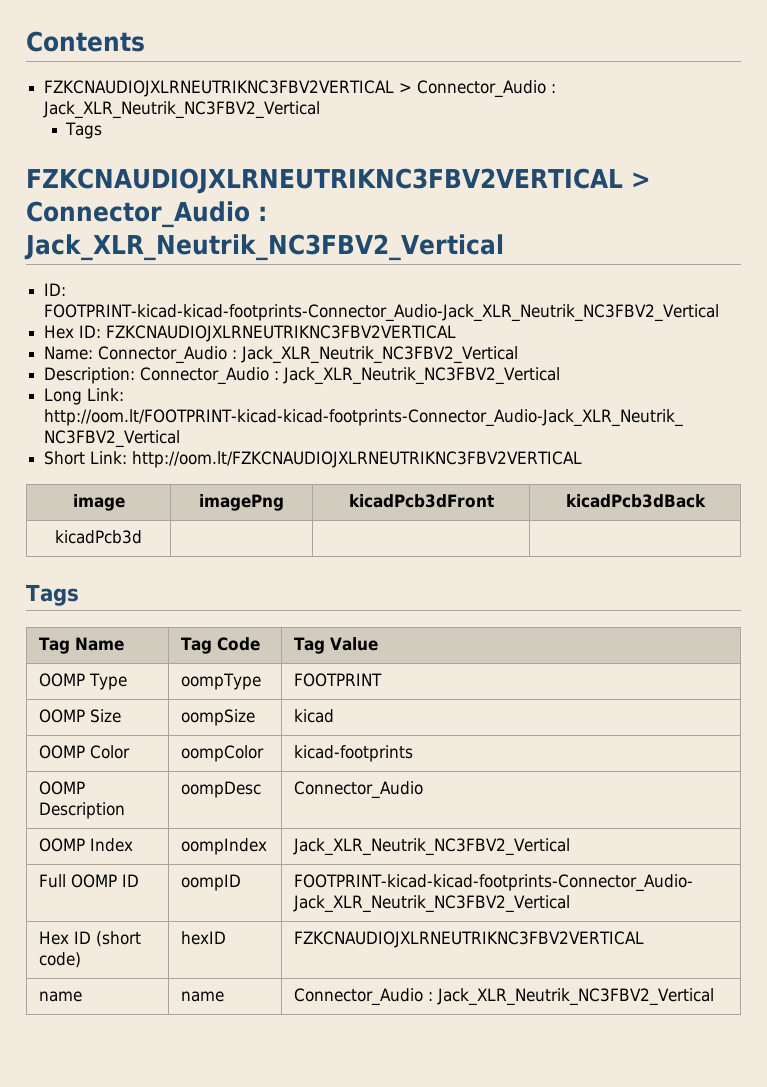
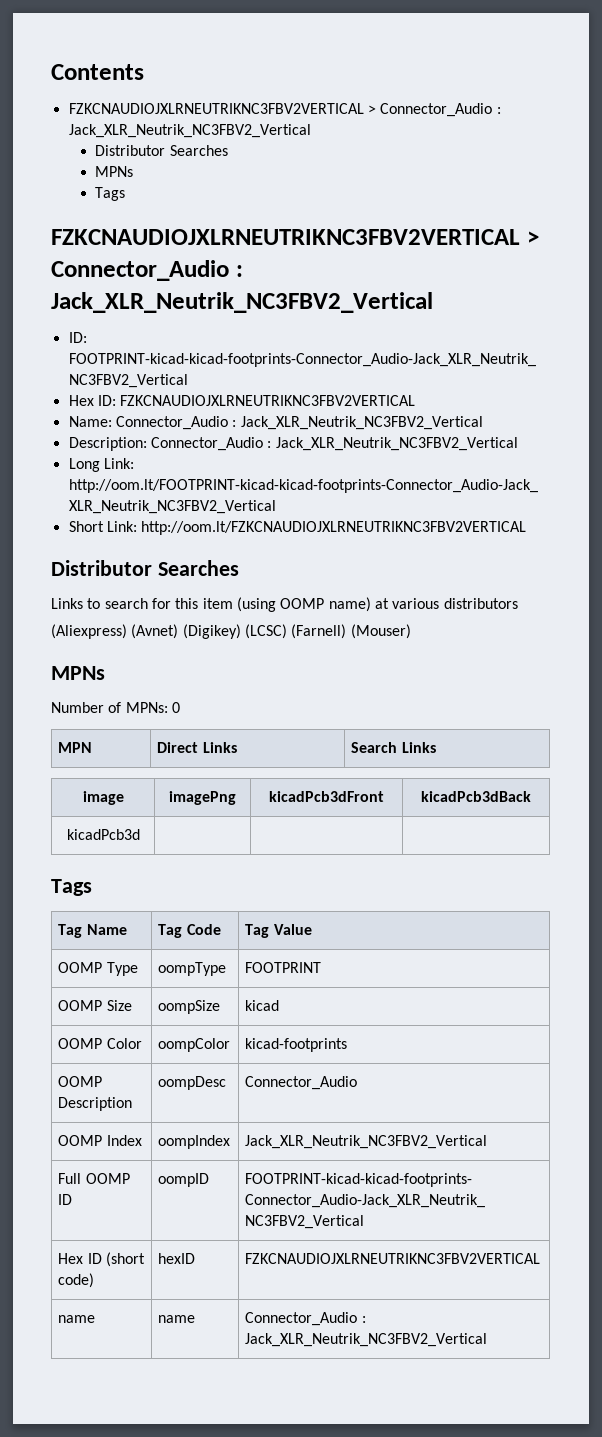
  Contents
  FZKCNAUDIOJXLRNEUTRIKNC3FBV2VERTICAL > Connector_Audio : Jack_XLR_Neutrik_NC3FBV2_Vertical
+ Distributor Searches
+ MPNs
  Short Link: http://oom.lt/FZKCNAUDIOJXLRNEUTRIKNC3FBV2VERTICAL
+ Distributor Searches
+ Links to search for this item (using OOMP name) at various distributors
+ (Aliexpress) (Avnet) (Digikey) (LCSC) (Farnell) (Mouser)
+ MPNs
+ Number of MPNs: 0
+ MPN | Direct Links | Search Links

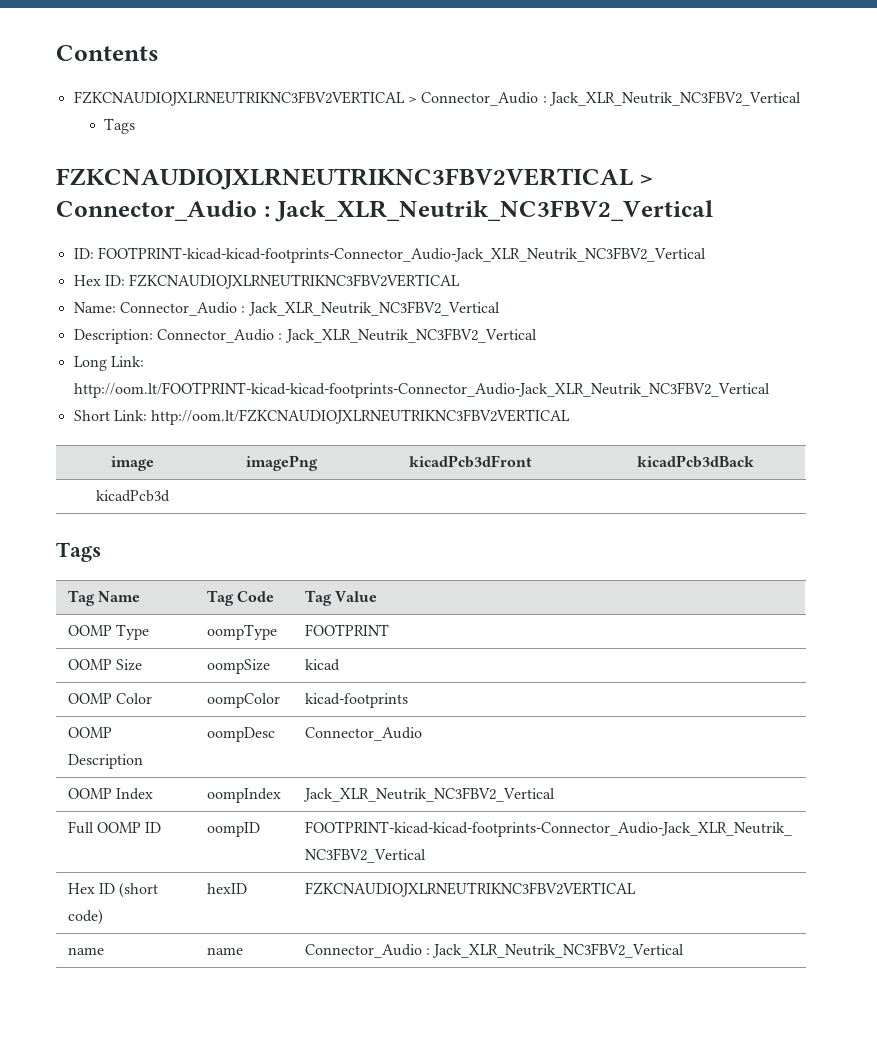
  Contents
  FZKCNAUDIOJXLRNEUTRIKNC3FBV2VERTICAL > Connector_Audio : Jack_XLR_Neutrik_NC3FBV2_Vertical
- Distributor Searches
- MPNs
  Short Link: http://oom.lt/FZKCNAUDIOJXLRNEUTRIKNC3FBV2VERTICAL
- Distributor Searches
- Links to search for this item (using OOMP name) at various distributors
- (Aliexpress) (Avnet) (Digikey) (LCSC) (Farnell) (Mouser)
- MPNs
- Number of MPNs: 0
- MPN | Direct Links | Search Links

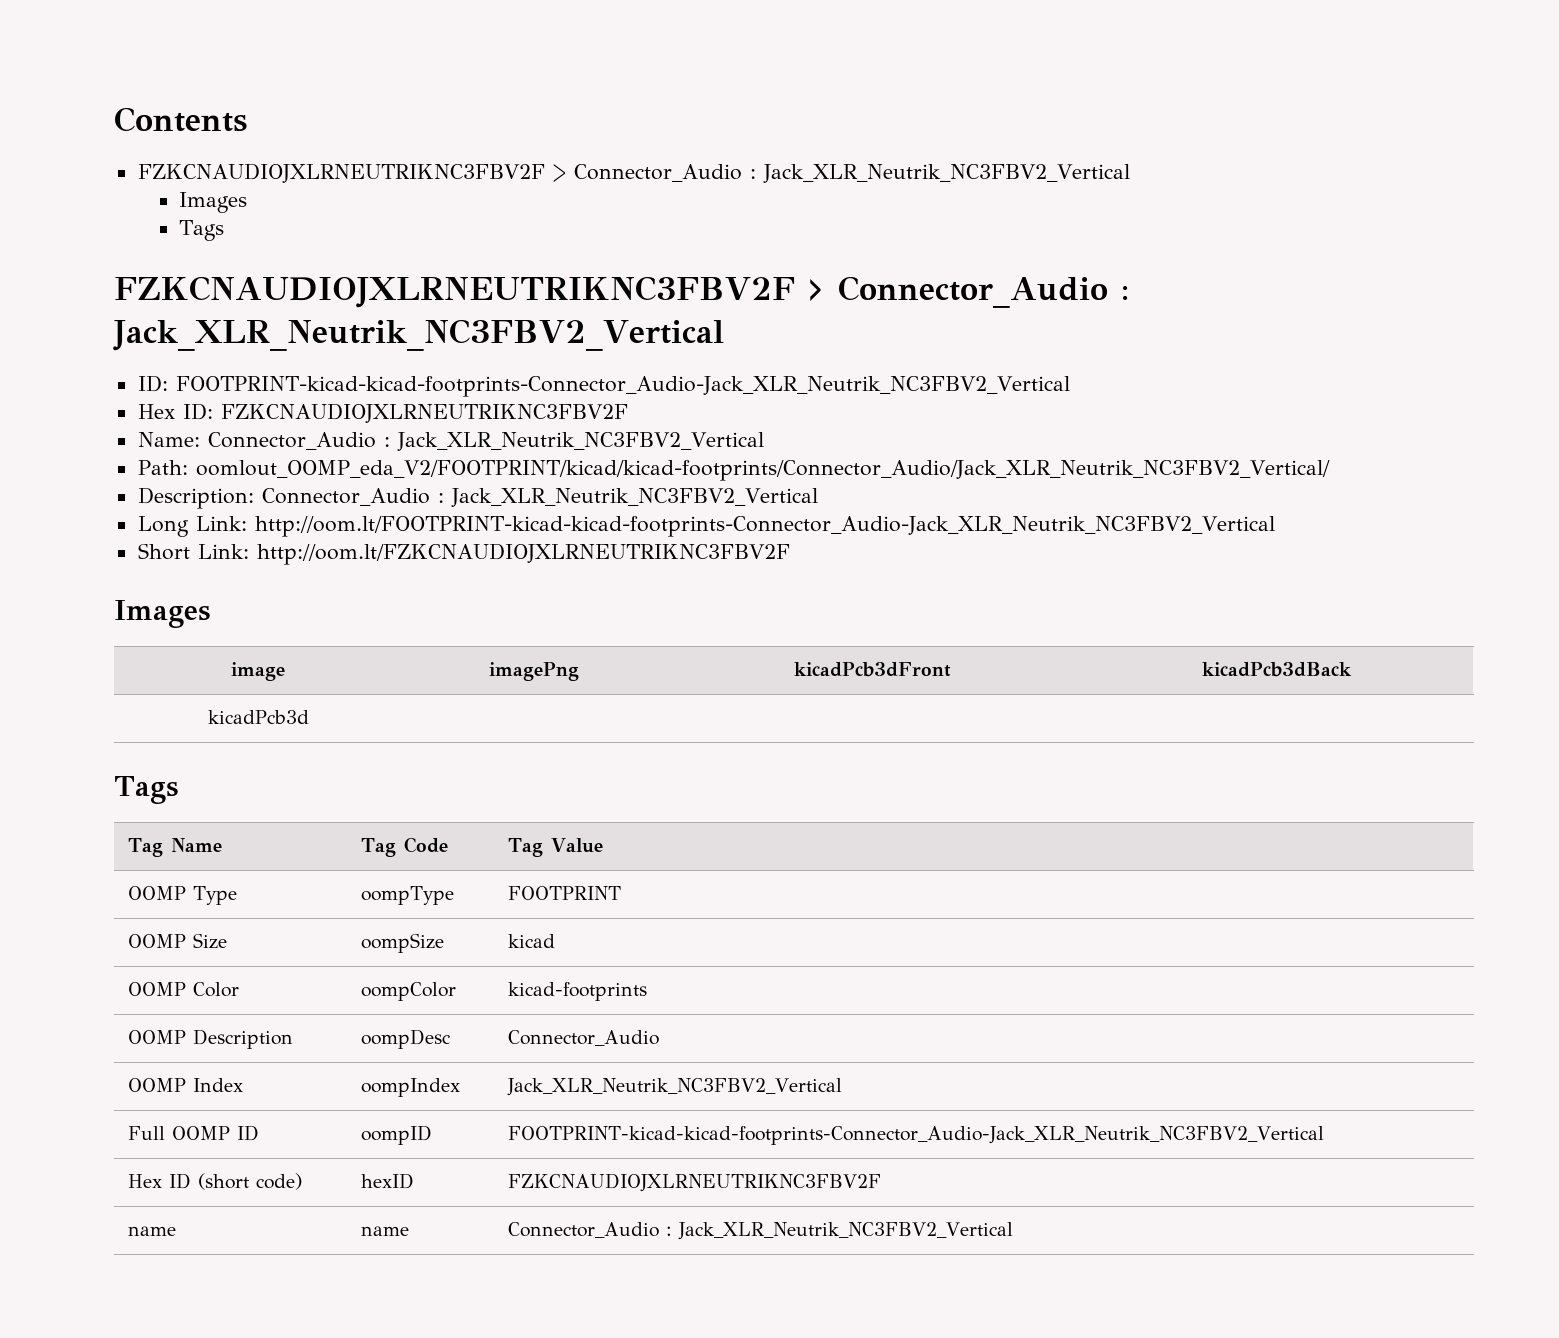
  Contents
- FZKCNAUDIOJXLRNEUTRIKNC3FBV2VERTICAL > Connector_Audio : Jack_XLR_Neutrik_NC3FBV2_Vertical
+ FZKCNAUDIOJXLRNEUTRIKNC3FBV2F > Connector_Audio : Jack_XLR_Neutrik_NC3FBV2_Vertical
+ Images
  Tags
- FZKCNAUDIOJXLRNEUTRIKNC3FBV2VERTICAL > Connector_Audio : Jack_XLR_Neutrik_NC3FBV2_Vertical
+ FZKCNAUDIOJXLRNEUTRIKNC3FBV2F > Connector_Audio : Jack_XLR_Neutrik_NC3FBV2_Vertical
- Hex ID: FZKCNAUDIOJXLRNEUTRIKNC3FBV2VERTICAL
+ Hex ID: FZKCNAUDIOJXLRNEUTRIKNC3FBV2F
+ Path: oomlout_OOMP_eda_V2/FOOTPRINT/kicad/kicad-footprints/Connector_Audio/Jack_XLR_Neutrik_NC3FBV2_Vertical/
- Short Link: http://oom.lt/FZKCNAUDIOJXLRNEUTRIKNC3FBV2VERTICAL
+ Short Link: http://oom.lt/FZKCNAUDIOJXLRNEUTRIKNC3FBV2F
+ Images
- Hex ID (short code) | hexID | FZKCNAUDIOJXLRNEUTRIKNC3FBV2VERTICAL
+ Hex ID (short code) | hexID | FZKCNAUDIOJXLRNEUTRIKNC3FBV2F

